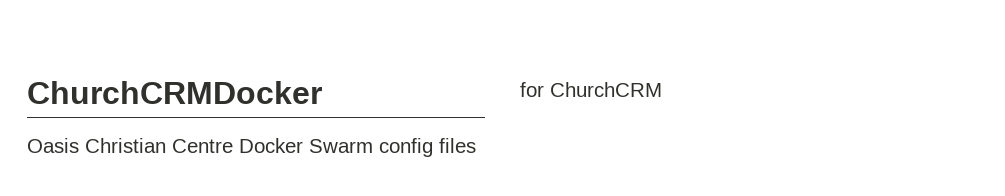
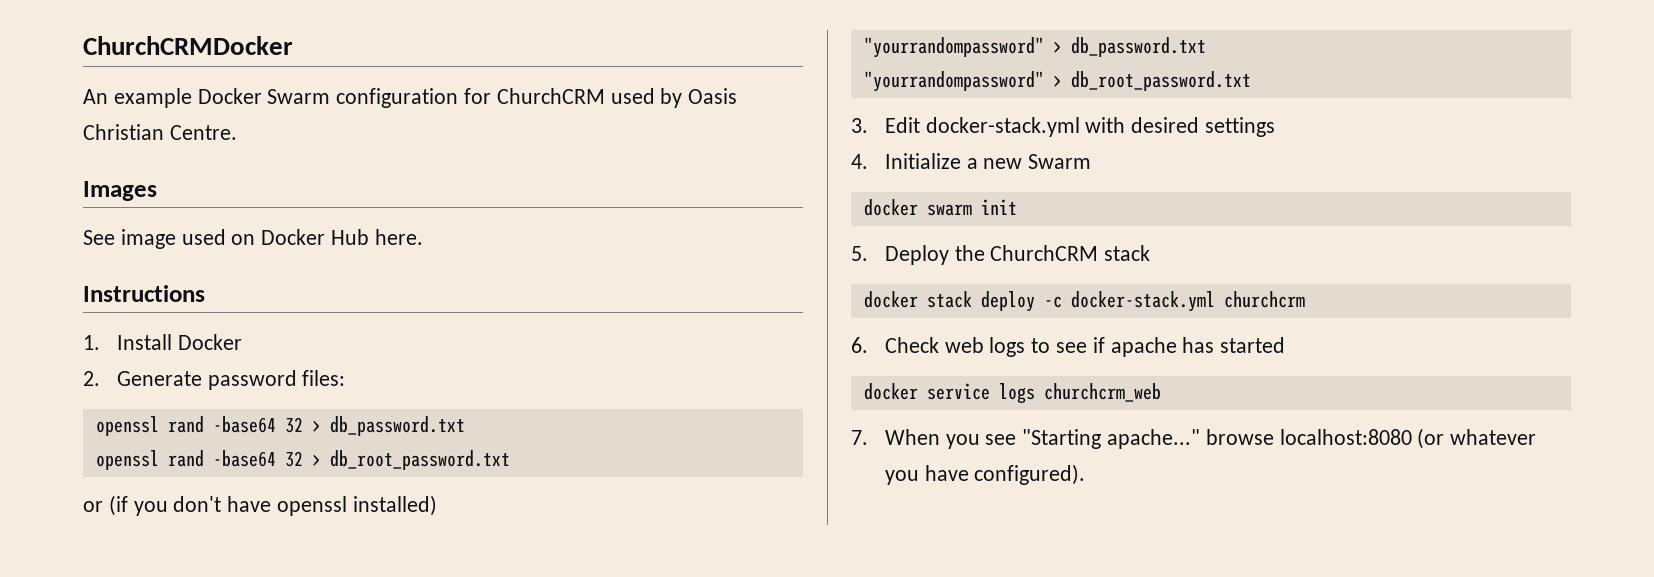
- Oasis Christian Centre Docker Swarm config files for ChurchCRM
+ An example Docker Swarm configuration for ChurchCRM used by Oasis Christian Centre.
+ Images
+ See image used on Docker Hub here.
+ Instructions
+ 1. Install Docker
+ 2. Generate password files:
+ openssl rand -base64 32 > db_password.txt
+ openssl rand -base64 32 > db_root_password.txt
+ or (if you don't have openssl installed)
+ "yourrandompassword" > db_password.txt
+ "yourrandompassword" > db_root_password.txt
+ 3. Edit docker-stack.yml with desired settings
+ 4. Initialize a new Swarm
+ docker swarm init
+ 5. Deploy the ChurchCRM stack
+ docker stack deploy -c docker-stack.yml churchcrm
+ 6. Check web logs to see if apache has started
+ docker service logs churchcrm_web
+ 7. When you see "Starting apache..." browse localhost:8080 (or whatever you have configured).

